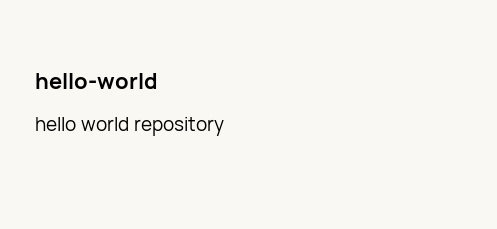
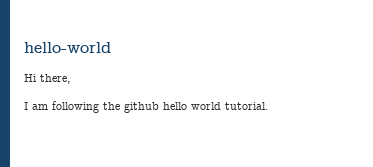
- hello world repository
+ Hi there,
+ I am following the github hello world tutorial.

